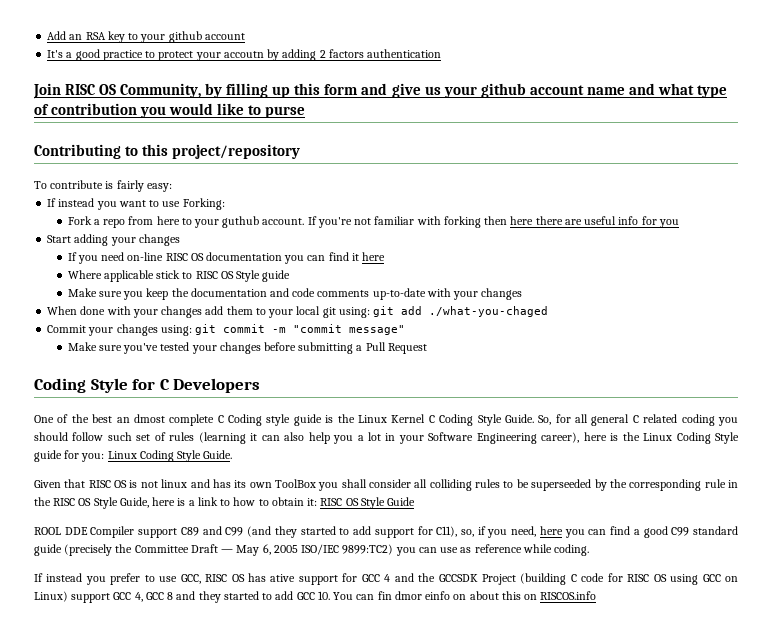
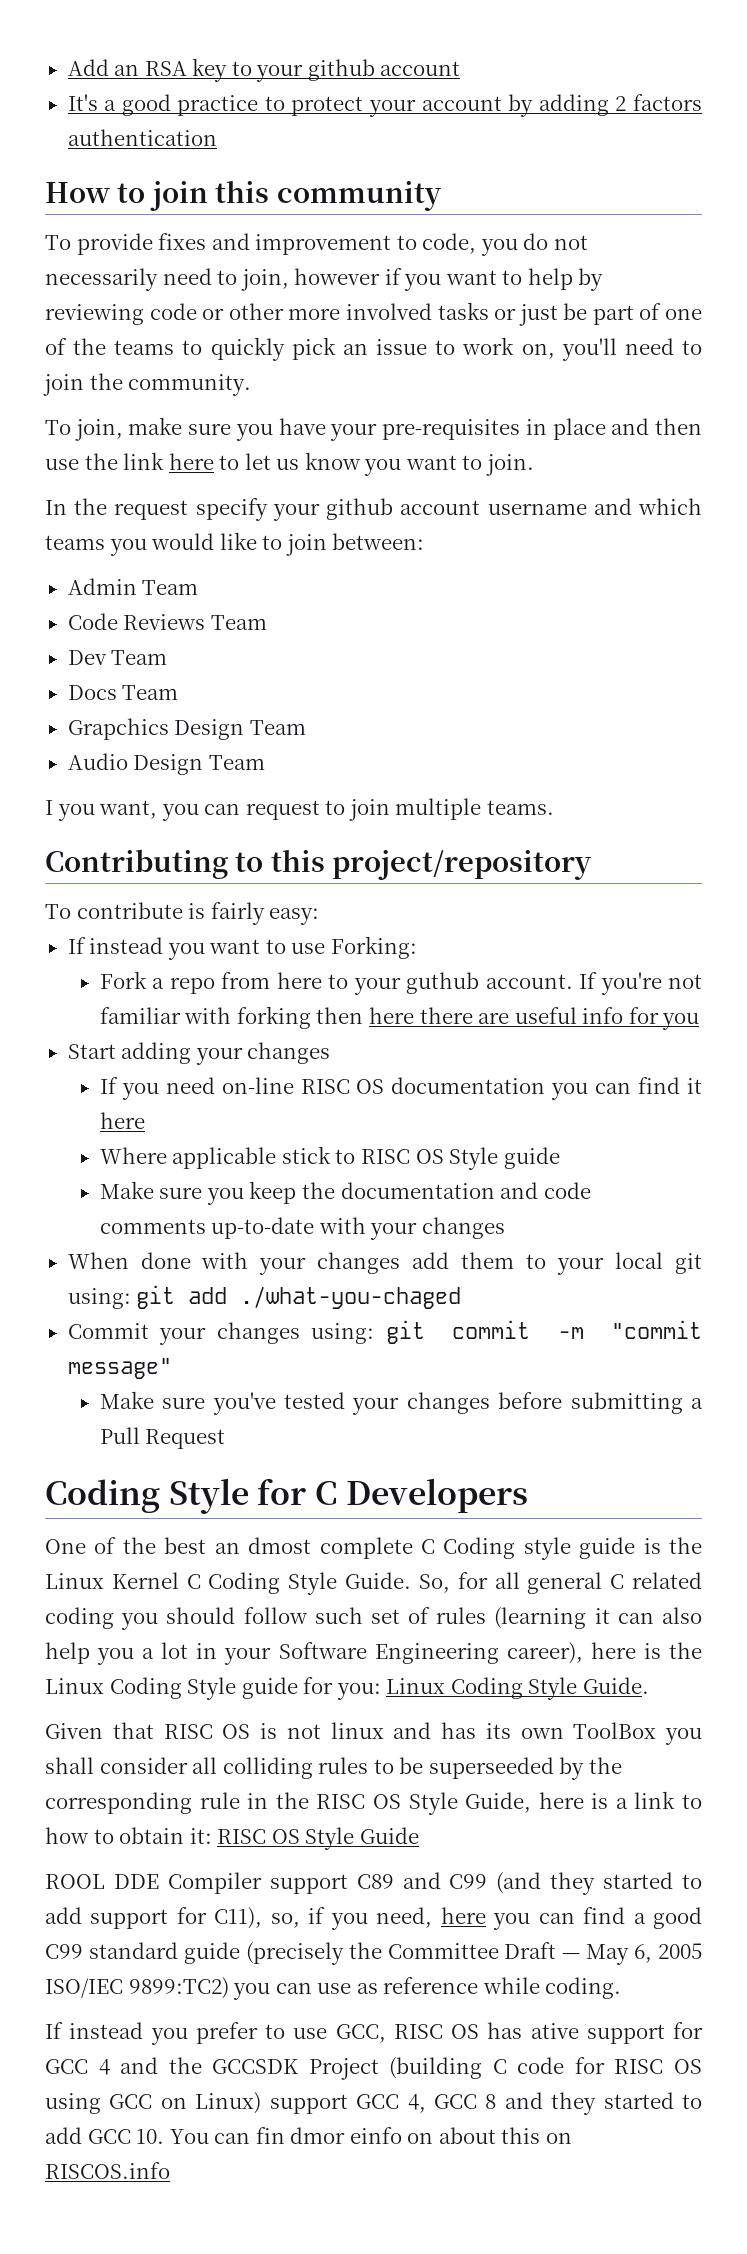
- It's a good practice to protect your accoutn by adding 2 factors authentication
+ It's a good practice to protect your account by adding 2 factors authentication
- Join RISC OS Community, by filling up this form and give us your github account name and what type of contribution you would like to purse
+ How to join this community
+ To provide fixes and improvement to code, you do not necessarily need to join, however if you want to help by reviewing code or other more involved tasks or just be part of one of the teams to quickly pick an issue to work on, you'll need to join the community.
+ To join, make sure you have your pre-requisites in place and then use the link here to let us know you want to join.
+ In the request specify your github account username and which teams you would like to join between:
+ Admin Team
+ Code Reviews Team
+ Dev Team
+ Docs Team
+ Grapchics Design Team
+ Audio Design Team
+ I you want, you can request to join multiple teams.

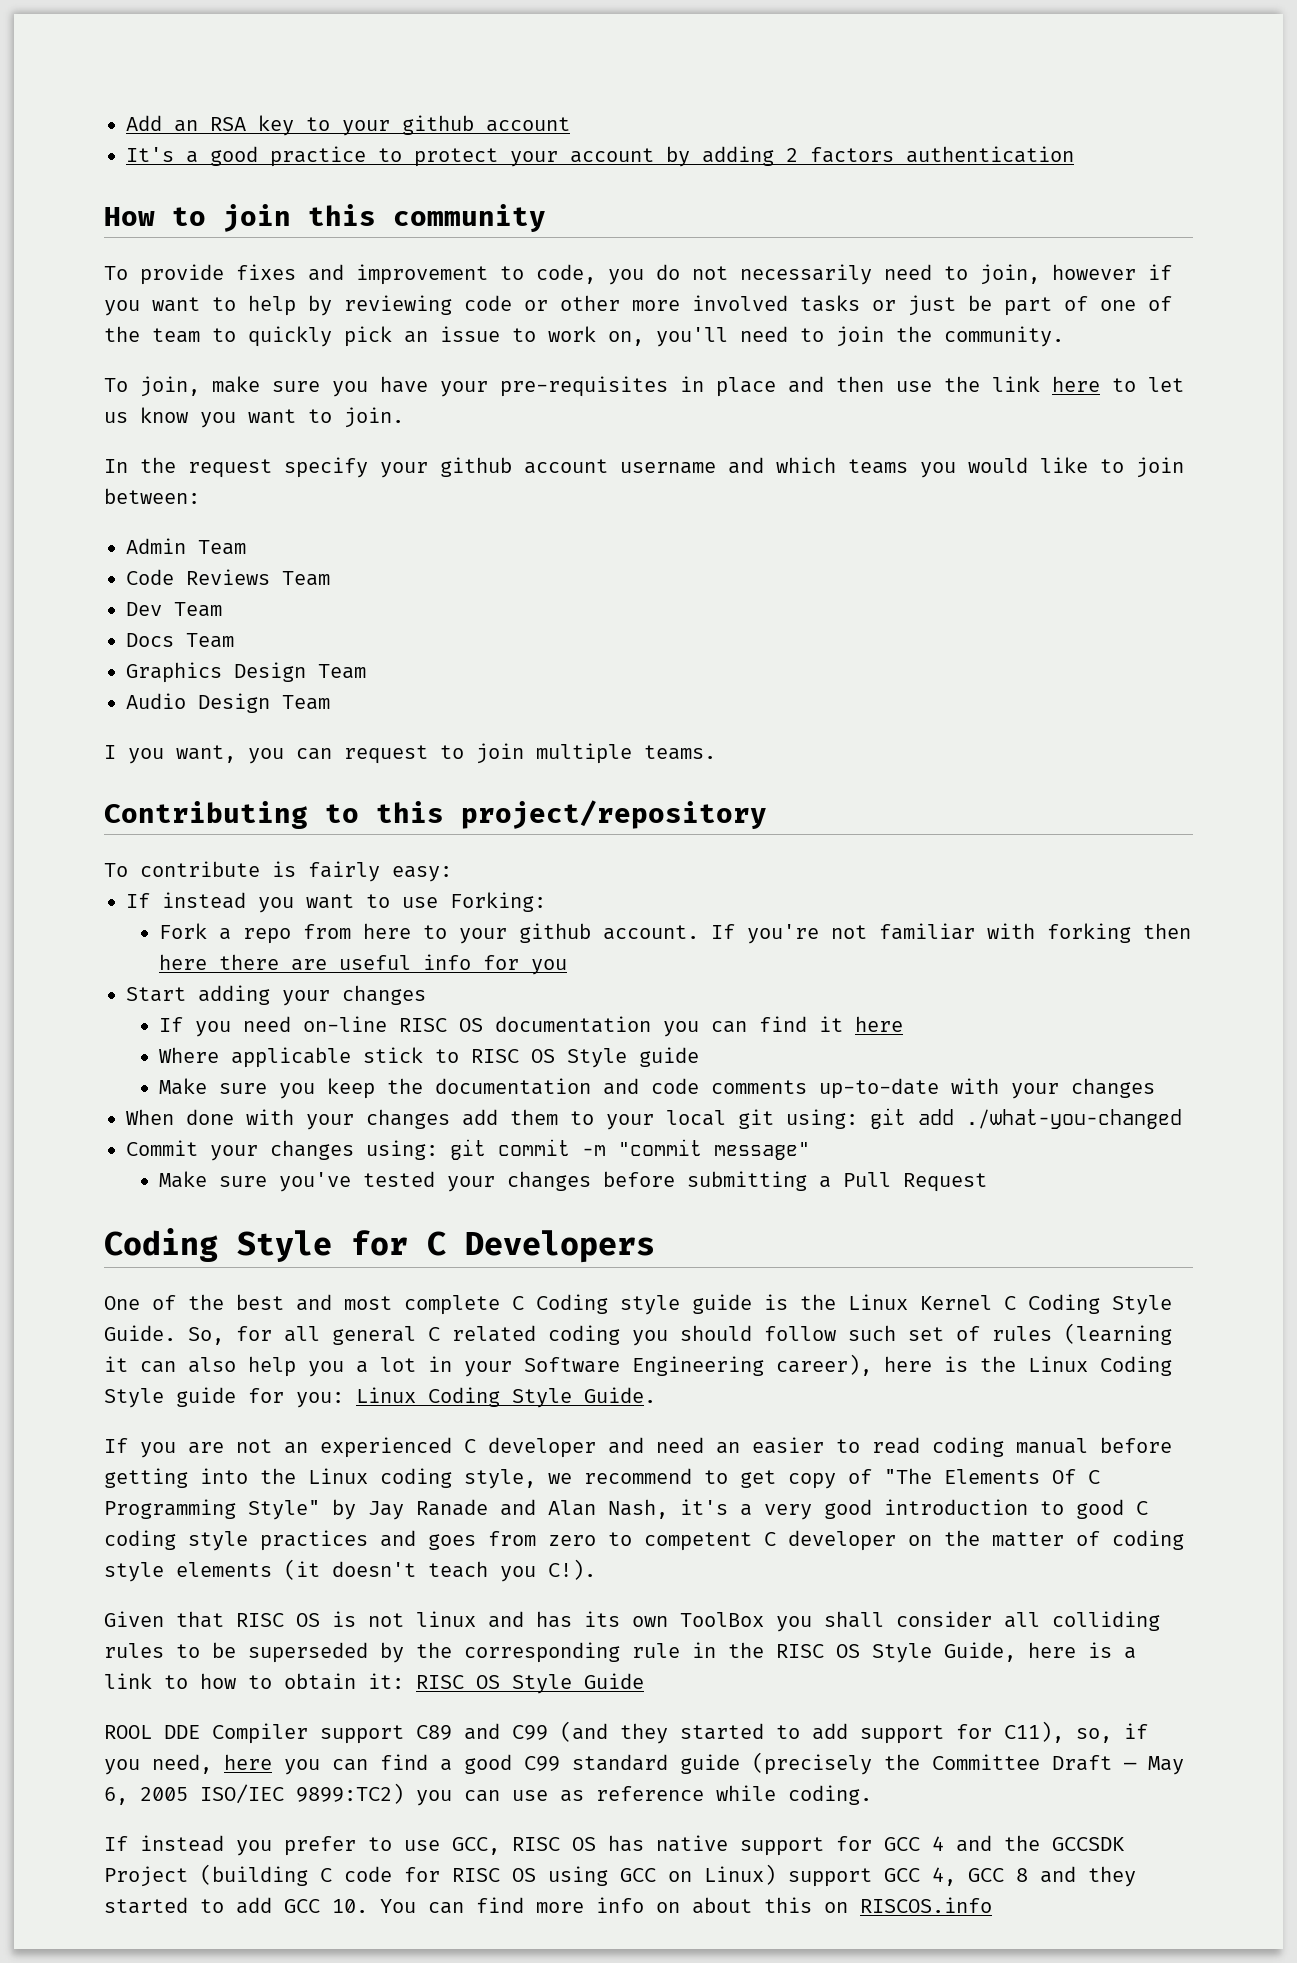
- To provide fixes and improvement to code, you do not necessarily need to join, however if you want to help by reviewing code or other more involved tasks or just be part of one of the teams to quickly pick an issue to work on, you'll need to join the community.
+ To provide fixes and improvement to code, you do not necessarily need to join, however if you want to help by reviewing code or other more involved tasks or just be part of one of the team to quickly pick an issue to work on, you'll need to join the community.
- Grapchics Design Team
+ Graphics Design Team
- Fork a repo from here to your guthub account.
+ Fork a repo from here to your github account.
- When done with your changes add them to your local git using: git add ./what-you-chaged
+ When done with your changes add them to your local git using: git add ./what-you-changed
- One of the best an dmost complete C Coding style guide is the Linux Kernel C Coding Style Guide.
+ One of the best and most complete C Coding style guide is the Linux Kernel C Coding Style Guide.
+ If you are not an experienced C developer and need an easier to read coding manual before getting into the Linux coding style, we recommend to get copy of "The Elements Of C Programming Style" by Jay Ranade and Alan Nash, it's a very good introduction to good C coding style practices and goes from zero to competent C developer on the matter of coding style elements (it doesn't teach you C!).
- Given that RISC OS is not linux and has its own ToolBox you shall consider all colliding rules to be superseeded by the corresponding rule in the RISC OS Style Guide, here is a link to how to obtain it: RISC OS Style Guide
+ Given that RISC OS is not linux and has its own ToolBox you shall consider all colliding rules to be superseded by the corresponding rule in the RISC OS Style Guide, here is a link to how to obtain it: RISC OS Style Guide
- If instead you prefer to use GCC, RISC OS has ative support for GCC 4 and the GCCSDK Project (building C code for RISC OS using GCC on Linux) support GCC 4, GCC 8 and they started to add GCC 10. You can fin dmor einfo on about this on RISCOS.info
+ If instead you prefer to use GCC, RISC OS has native support for GCC 4 and the GCCSDK Project (building C code for RISC OS using GCC on Linux) support GCC 4, GCC 8 and they started to add GCC 10. You can find more info on about this on RISCOS.info

